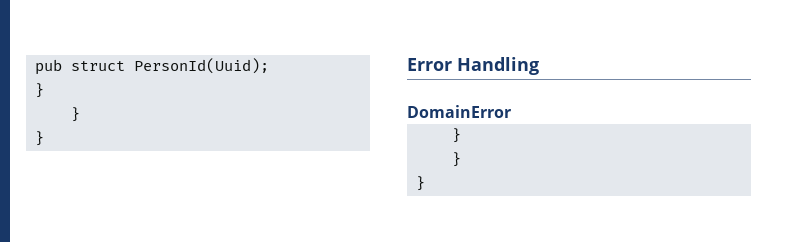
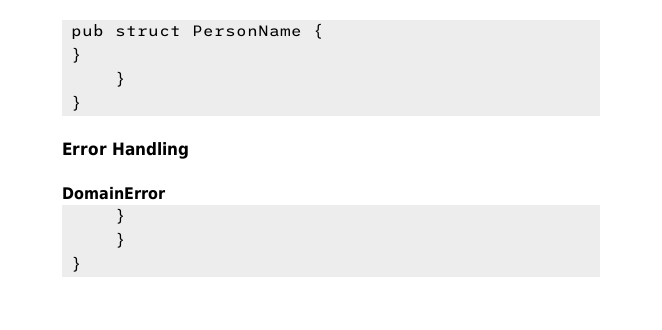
- pub struct PersonId(Uuid);
+ pub struct PersonName {

